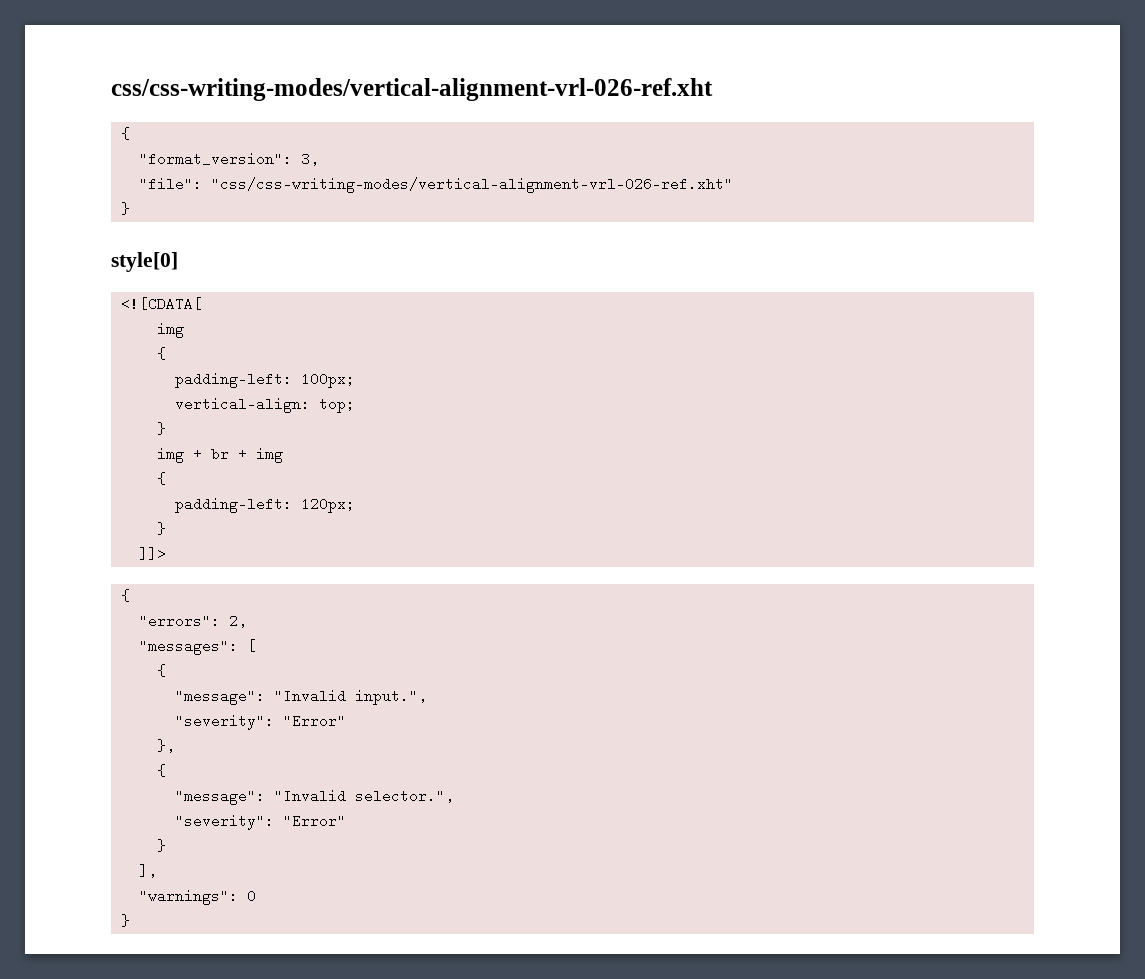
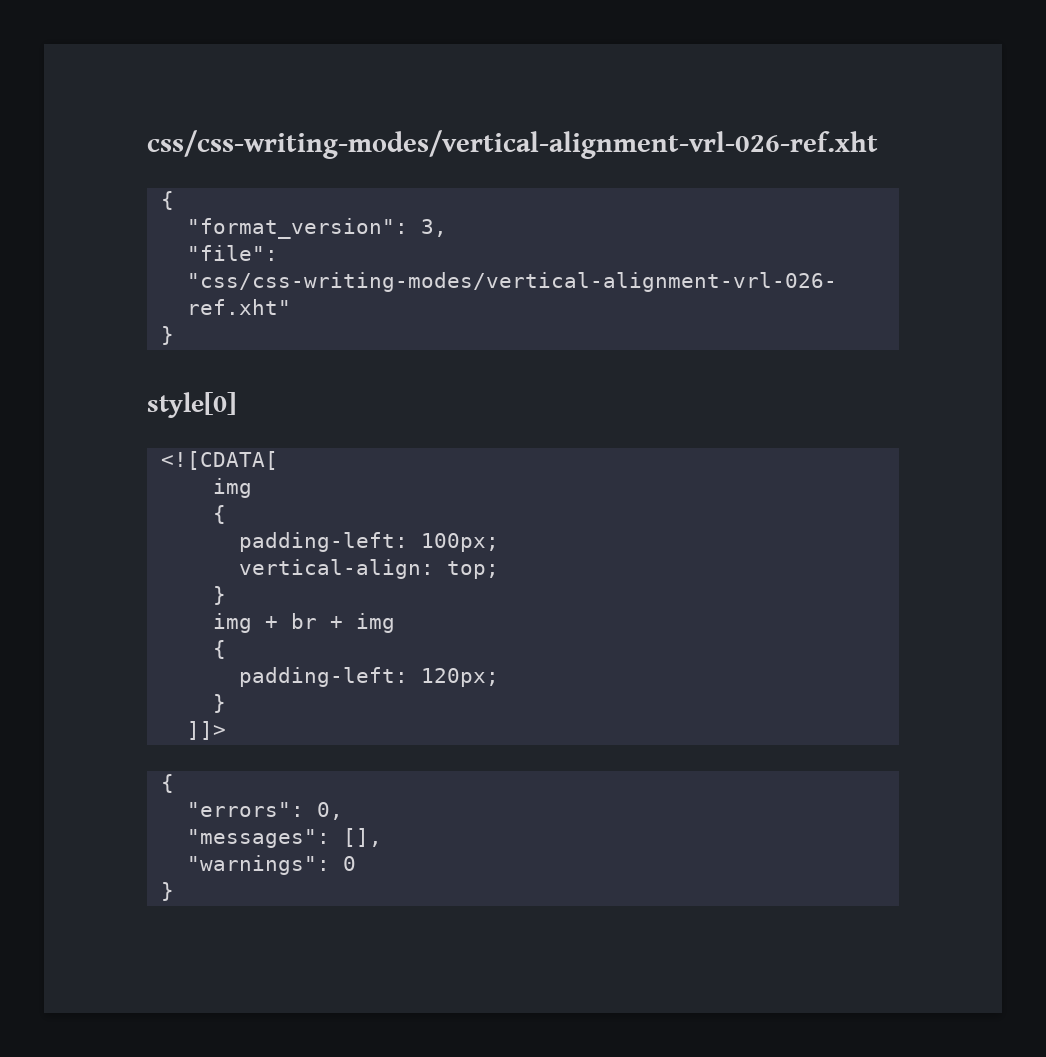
- "errors": 2,
+ "errors": 0,
- "messages": [
- {
- "message": "Invalid input.",
- "severity": "Error"
- },
- {
- "message": "Invalid selector.",
- "severity": "Error"
- }
- ],
+ "messages": [],

